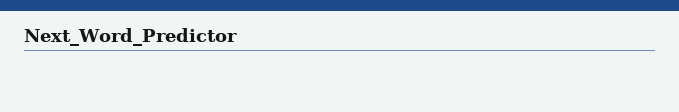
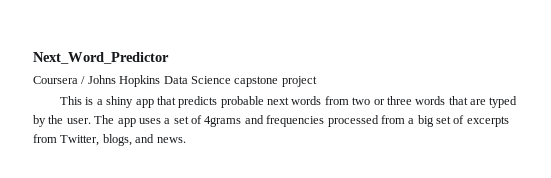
+ Coursera / Johns Hopkins Data Science capstone project
+ This is a shiny app that predicts probable next words from two or three words that are typed by the user. The app uses a set of 4grams and frequencies processed from a big set of excerpts from Twitter, blogs, and news.

